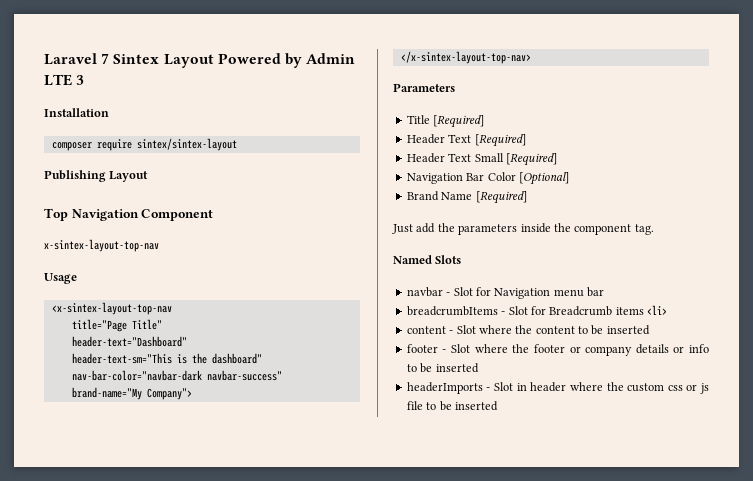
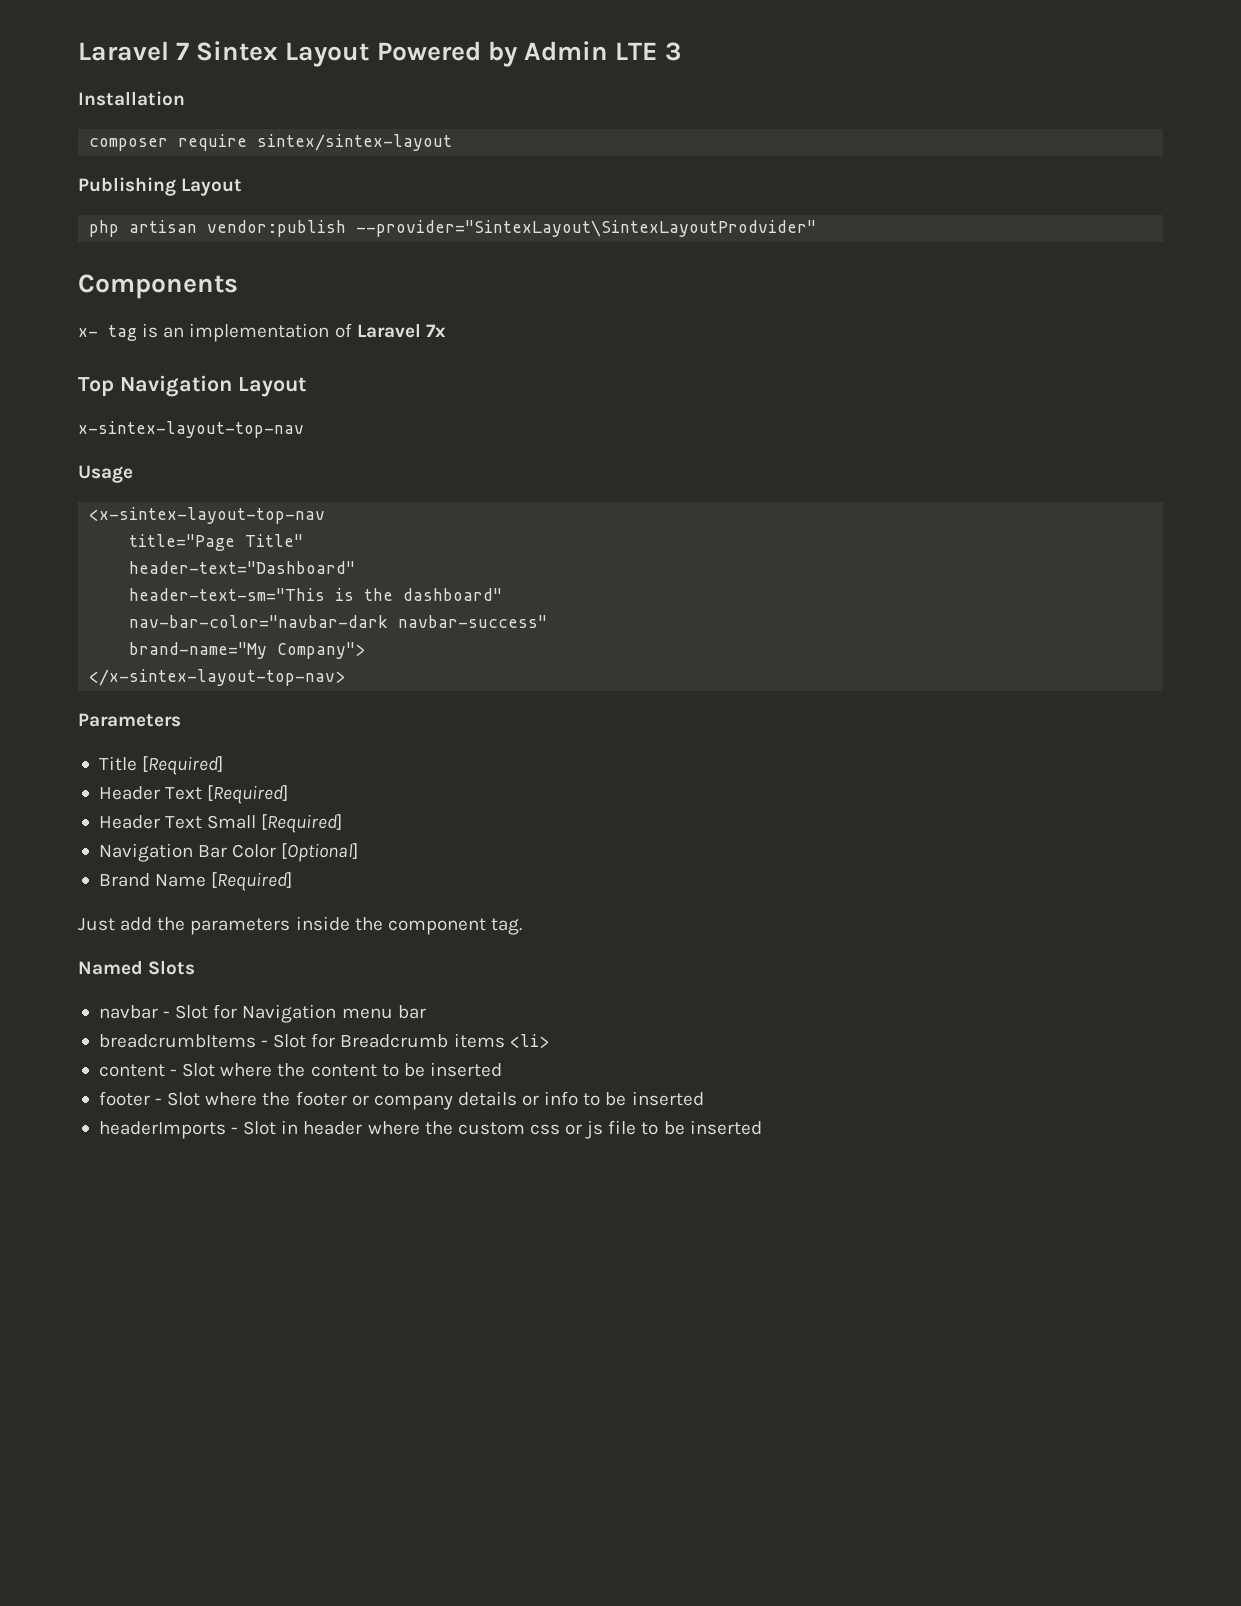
+ php artisan vendor:publish --provider="SintexLayout\SintexLayoutProdvider"
+ Components
+ x- tag is an implementation of Laravel 7x
- Top Navigation Component
+ Top Navigation Layout

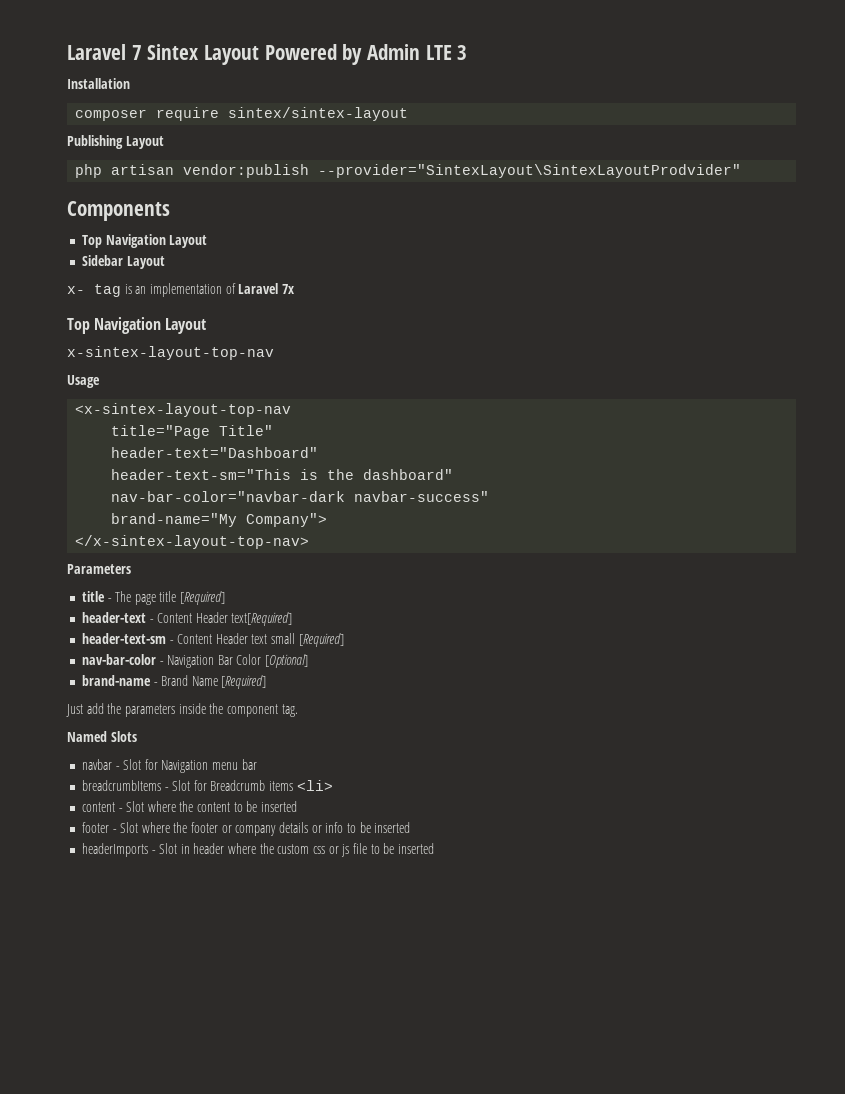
  Components
+ Top Navigation Layout
+ Sidebar Layout
- Title [Required]
- Header Text [Required]
- Header Text Small [Required]
- Navigation Bar Color [Optional]
+ title - The page title [Required]
+ header-text - Content Header text[Required]
+ header-text-sm - Content Header text small [Required]
+ nav-bar-color - Navigation Bar Color [Optional]
- Brand Name [Required]
+ brand-name - Brand Name [Required]

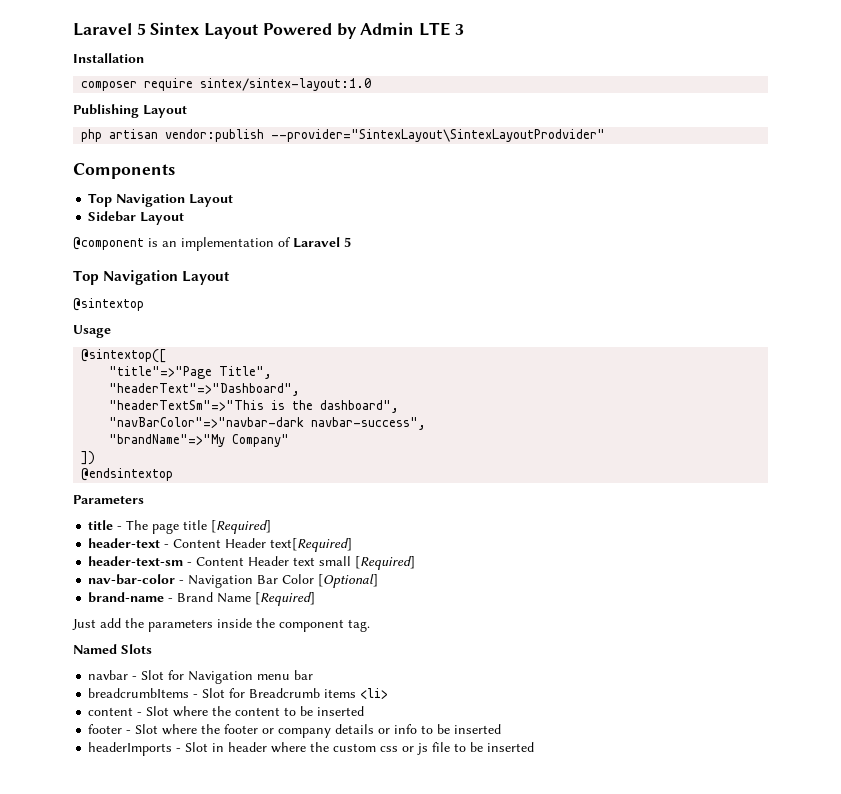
- Laravel 7 Sintex Layout Powered by Admin LTE 3
+ Laravel 5 Sintex Layout Powered by Admin LTE 3
- composer require sintex/sintex-layout
+ composer require sintex/sintex-layout:1.0
- x- tag is an implementation of Laravel 7x
+ @component is an implementation of Laravel 5
  Top Navigation Layout
- x-sintex-layout-top-nav
+ @sintextop
- <x-sintex-layout-top-nav
- title="Page Title"
- header-text="Dashboard"
- header-text-sm="This is the dashboard"
- nav-bar-color="navbar-dark navbar-success"
- brand-name="My Company">
- </x-sintex-layout-top-nav>
+ @sintextop([
+ "title"=>"Page Title",
+ "headerText"=>"Dashboard",
+ "headerTextSm"=>"This is the dashboard",
+ "navBarColor"=>"navbar-dark navbar-success",
+ "brandName"=>"My Company"
+ ])
+ @endsintextop

